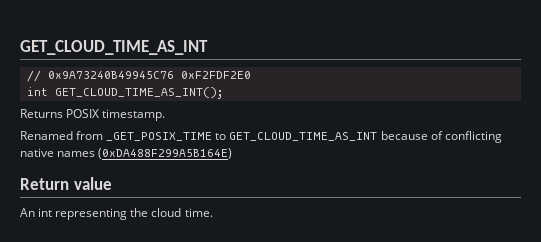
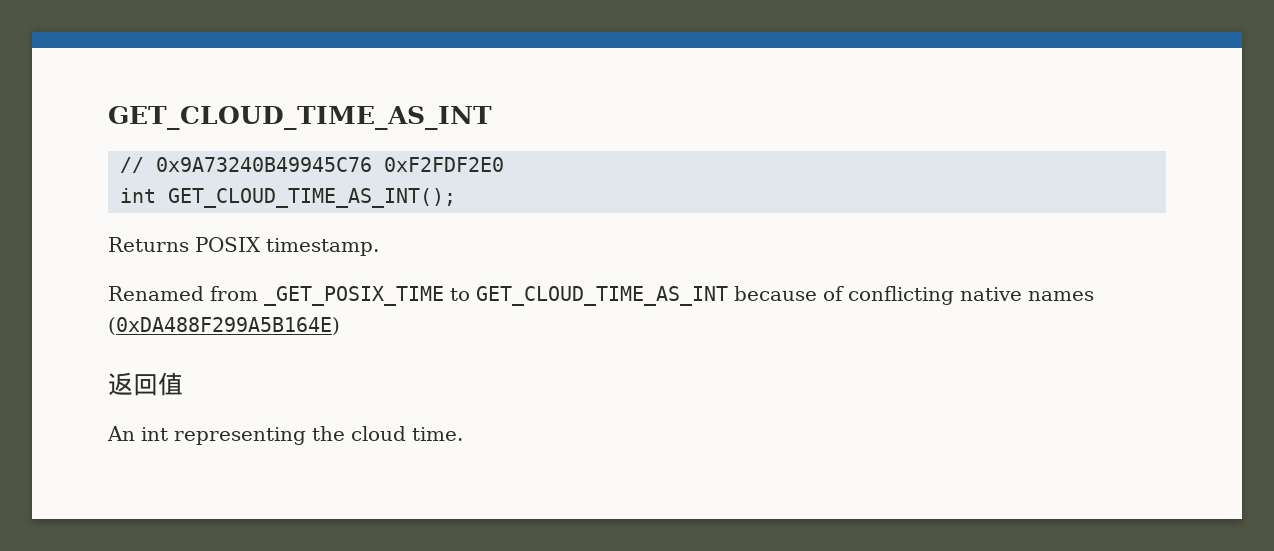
- Return value
+ 返回值

